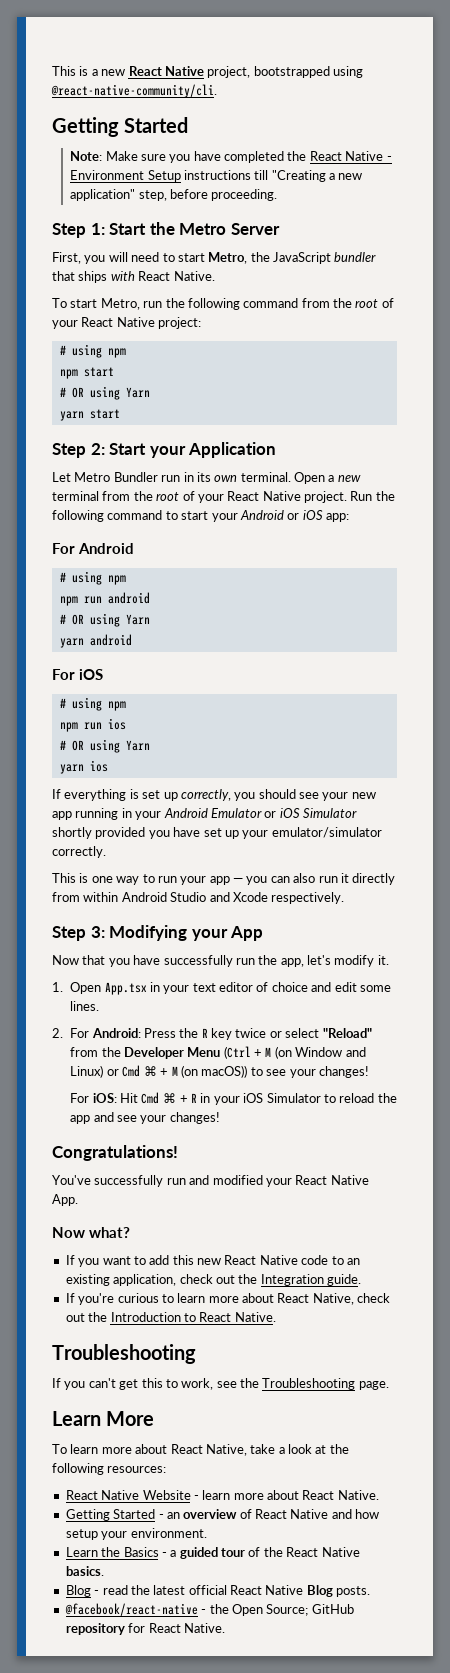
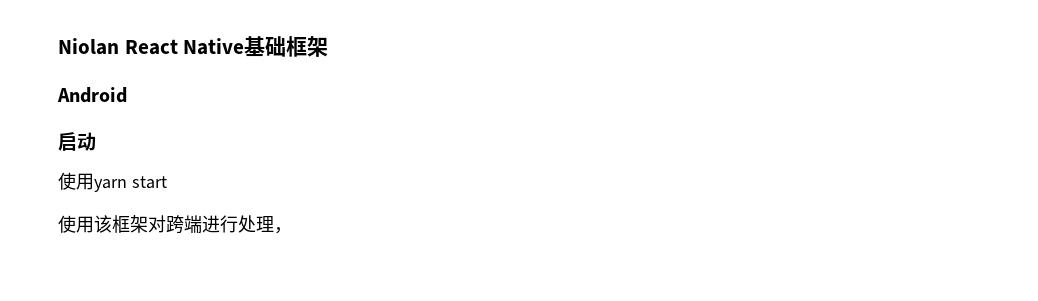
- This is a new React Native project, bootstrapped using @react-native-community/cli.
- Getting Started
- Note: Make sure you have completed the React Native - Environment Setup instructions till "Creating a new application" step, before proceeding.
- Step 1: Start the Metro Server
- First, you will need to start Metro, the JavaScript bundler that ships with React Native.
- To start Metro, run the following command from the root of your React Native project:
- # using npm
- npm start
- # OR using Yarn
- yarn start
- Step 2: Start your Application
- Let Metro Bundler run in its own terminal. Open a new terminal from the root of your React Native project. Run the following command to start your Android or iOS app:
- For Android
- # using npm
- npm run android
- # OR using Yarn
- yarn android
- For iOS
- # using npm
- npm run ios
- # OR using Yarn
- yarn ios
- If everything is set up correctly, you should see your new app running in your Android Emulator or iOS Simulator shortly provided you have set up your emulator/simulator correctly.
- This is one way to run your app — you can also run it directly from within Android Studio and Xcode respectively.
- Step 3: Modifying your App
- Now that you have successfully run the app, let's modify it.
- 1. Open App.tsx in your text editor of choice and edit some lines.
- 2. For Android: Press the R key twice or select "Reload" from the Developer Menu (Ctrl + M (on Window and Linux) or Cmd ⌘ + M (on macOS)) to see your changes!
- For iOS: Hit Cmd ⌘ + R in your iOS Simulator to reload the app and see your changes!
- Congratulations!
- You've successfully run and modified your React Native App.
- Now what?
- If you want to add this new React Native code to an existing application, check out the Integration guide.
- If you're curious to learn more about React Native, check out the Introduction to React Native.
- Troubleshooting
- If you can't get this to work, see the Troubleshooting page.
- Learn More
- To learn more about React Native, take a look at the following resources:
- React Native Website - learn more about React Native.
- Getting Started - an overview of React Native and how setup your environment.
- Learn the Basics - a guided tour of the React Native basics.
- Blog - read the latest official React Native Blog posts.
- @facebook/react-native - the Open Source; GitHub repository for React Native.
+ Niolan React Native基础框架
+ Android
+ 启动
+ 使用yarn start
+ 使用该框架对跨端进行处理，

